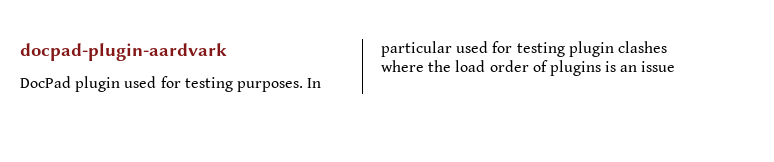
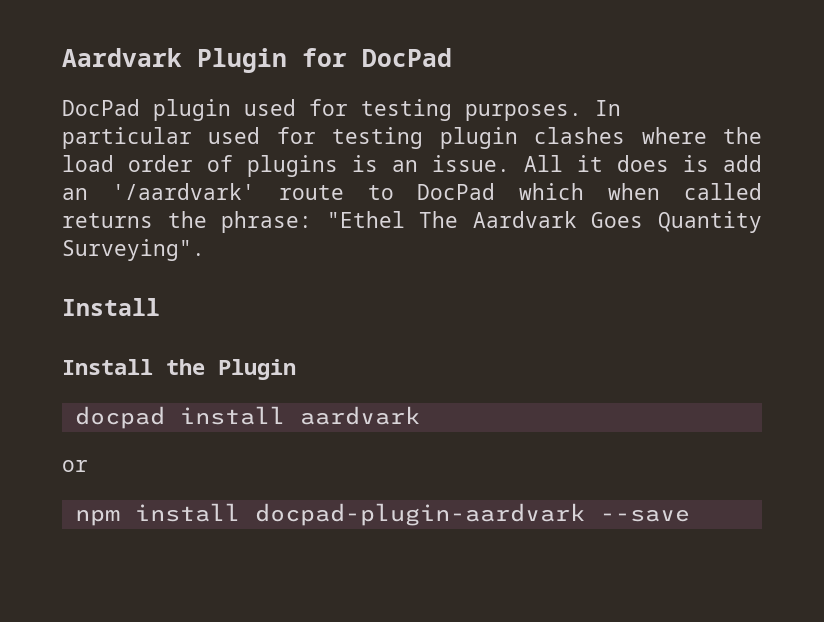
- docpad-plugin-aardvark
+ Aardvark Plugin for DocPad
- In particular used for testing plugin clashes where the load order of plugins is an issue
+ In particular used for testing plugin clashes where the load order of plugins is an issue. All it does is add an '/aardvark' route to DocPad which when called returns the phrase: "Ethel The Aardvark Goes Quantity Surveying".
+ Install
+ Install the Plugin
+ docpad install aardvark
+ or
+ npm install docpad-plugin-aardvark --save

